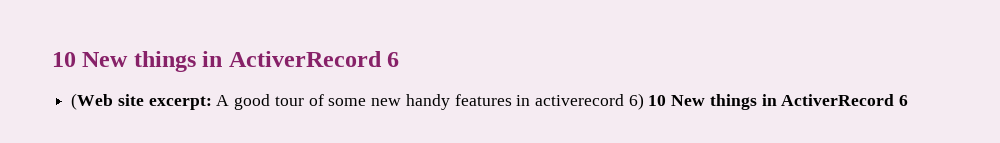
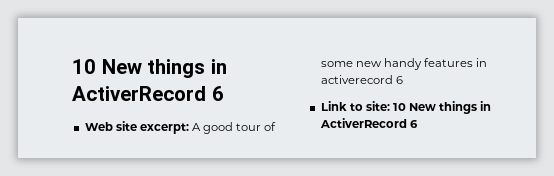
- (Web site excerpt: A good tour of some new handy features in activerecord 6) 10 New things in ActiverRecord 6
+ Web site excerpt: A good tour of some new handy features in activerecord 6
+ Link to site: 10 New things in ActiverRecord 6

